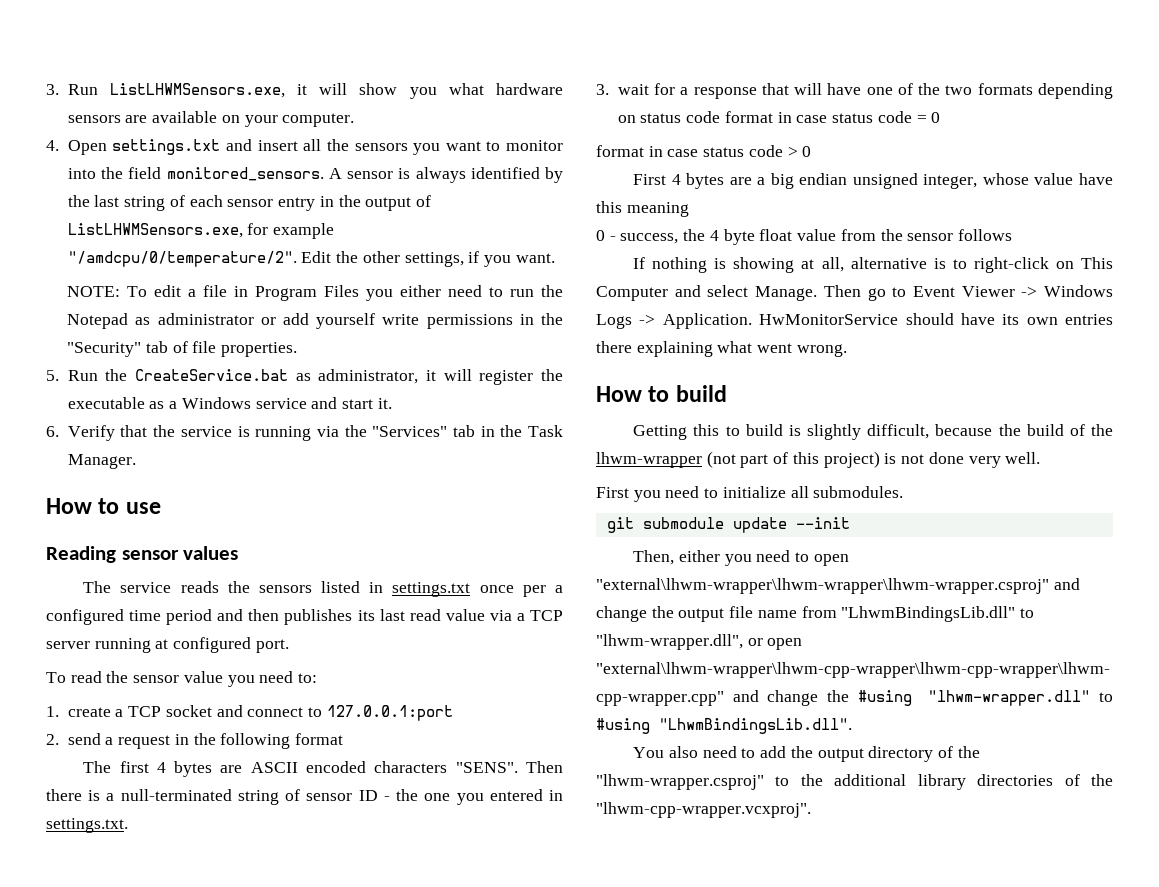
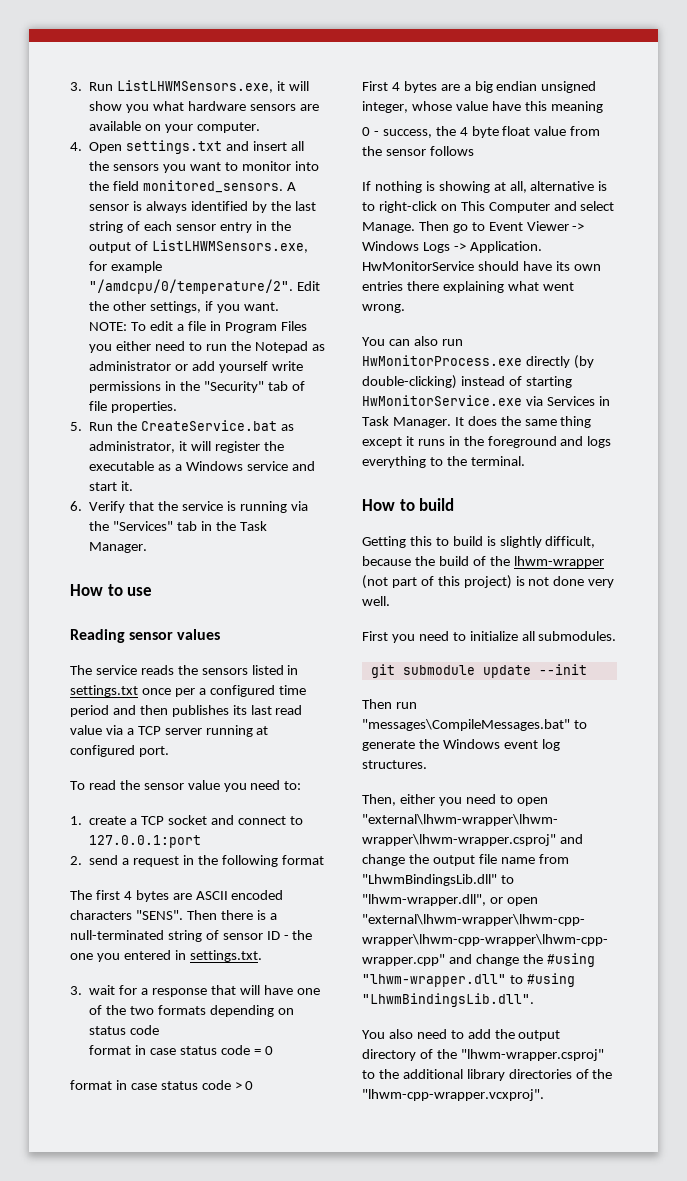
- 3. wait for a response that will have one of the two formats depending on status code format in case status code = 0
+ 3. wait for a response that will have one of the two formats depending on status code
+ format in case status code = 0
+ You can also run HwMonitorProcess.exe directly (by double-clicking) instead of starting HwMonitorService.exe via Services in Task Manager. It does the same thing except it runs in the foreground and logs everything to the terminal.
+ Then run "messages\CompileMessages.bat" to generate the Windows event log structures.

